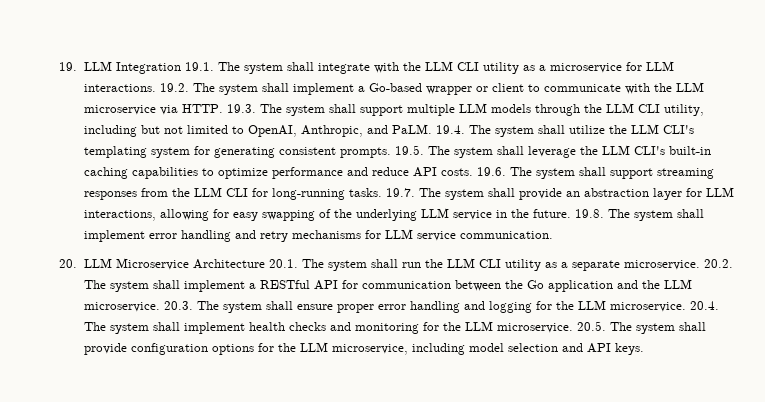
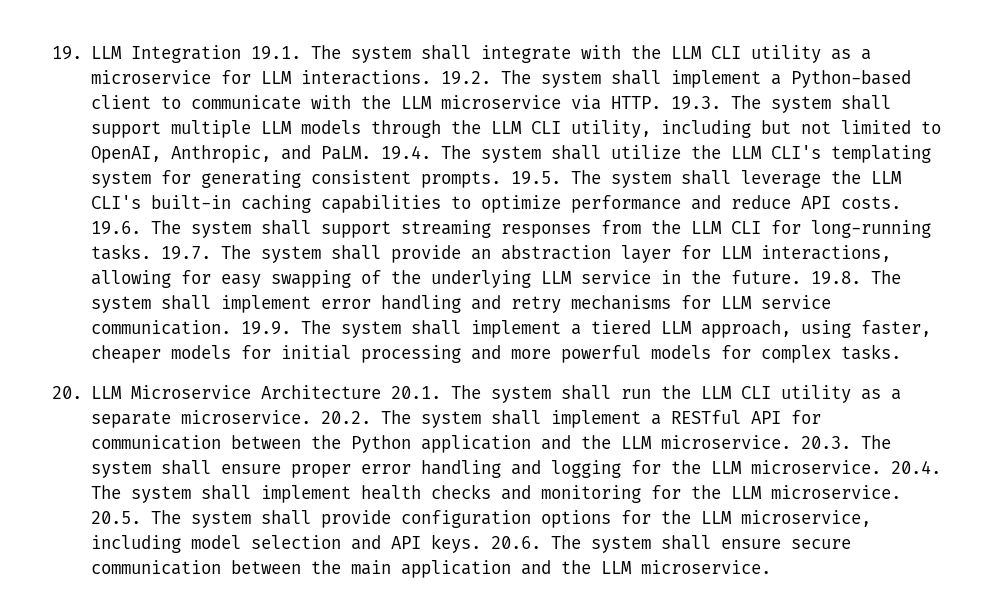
- 19.2. The system shall implement a Go-based wrapper or client to communicate with the LLM microservice via HTTP.
+ 19.2. The system shall implement a Python-based client to communicate with the LLM microservice via HTTP.
+ 19.9. The system shall implement a tiered LLM approach, using faster, cheaper models for initial processing and more powerful models for complex tasks.
- 20.2. The system shall implement a RESTful API for communication between the Go application and the LLM microservice.
+ 20.2. The system shall implement a RESTful API for communication between the Python application and the LLM microservice.
+ 20.6. The system shall ensure secure communication between the main application and the LLM microservice.

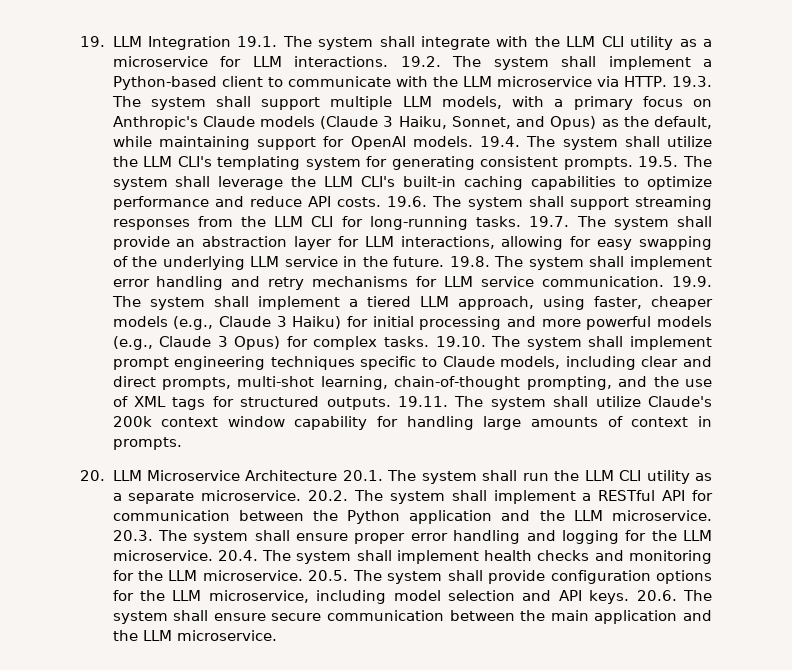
- 19.3. The system shall support multiple LLM models through the LLM CLI utility, including but not limited to OpenAI, Anthropic, and PaLM.
+ 19.3. The system shall support multiple LLM models, with a primary focus on Anthropic's Claude models (Claude 3 Haiku, Sonnet, and Opus) as the default, while maintaining support for OpenAI models.
- 19.9. The system shall implement a tiered LLM approach, using faster, cheaper models for initial processing and more powerful models for complex tasks.
+ 19.9. The system shall implement a tiered LLM approach, using faster, cheaper models (e.g., Claude 3 Haiku) for initial processing and more powerful models (e.g., Claude 3 Opus) for complex tasks. 19.10. The system shall implement prompt engineering techniques specific to Claude models, including clear and direct prompts, multi-shot learning, chain-of-thought prompting, and the use of XML tags for structured outputs. 19.11. The system shall utilize Claude's 200k context window capability for handling large amounts of context in prompts.

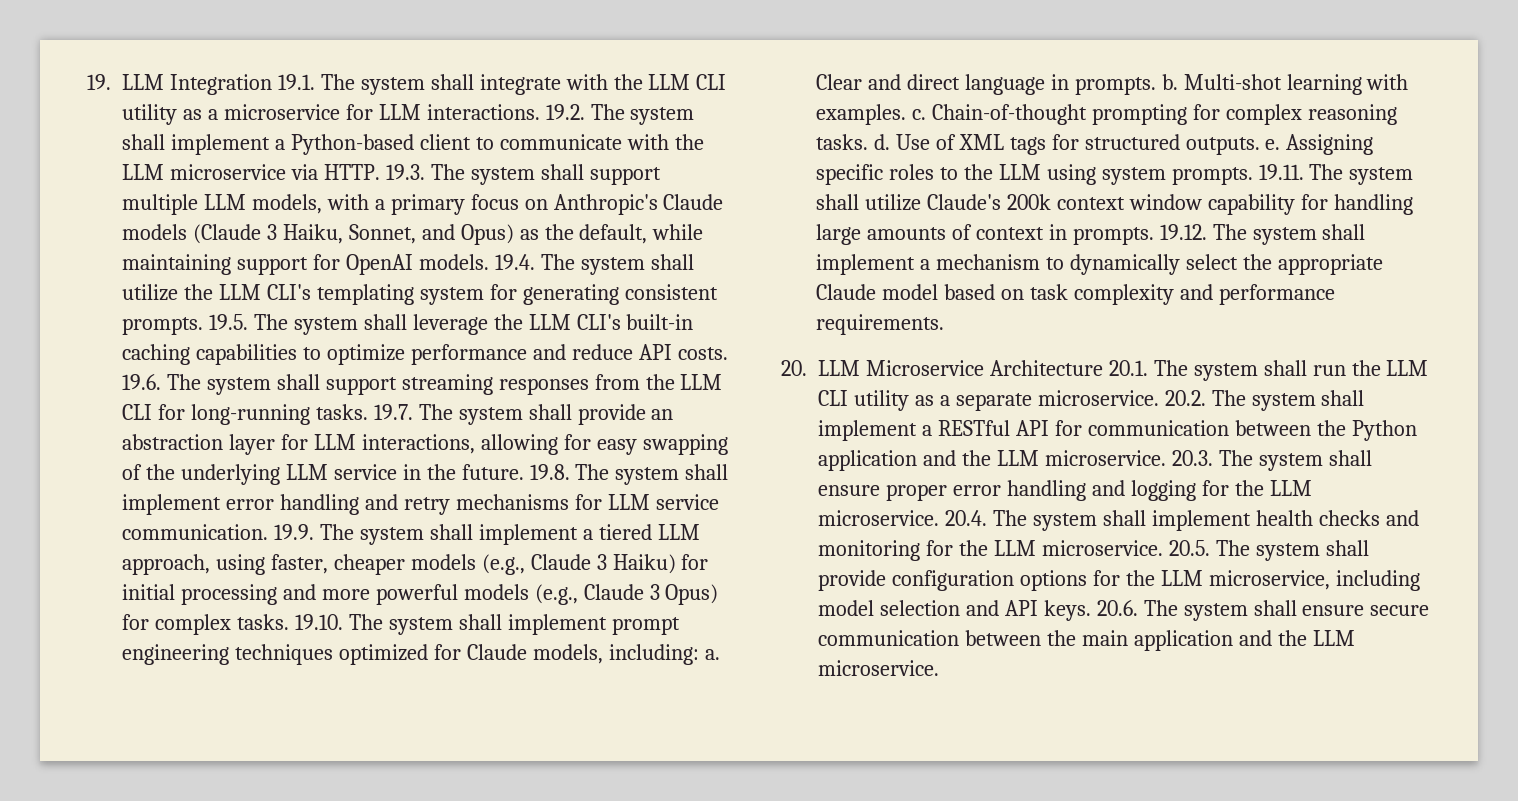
- 19.10. The system shall implement prompt engineering techniques specific to Claude models, including clear and direct prompts, multi-shot learning, chain-of-thought prompting, and the use of XML tags for structured outputs.
+ 19.10. The system shall implement prompt engineering techniques optimized for Claude models, including: a. Clear and direct language in prompts. b. Multi-shot learning with examples. c. Chain-of-thought prompting for complex reasoning tasks. d. Use of XML tags for structured outputs. e. Assigning specific roles to the LLM using system prompts.
+ 19.12. The system shall implement a mechanism to dynamically select the appropriate Claude model based on task complexity and performance requirements.

